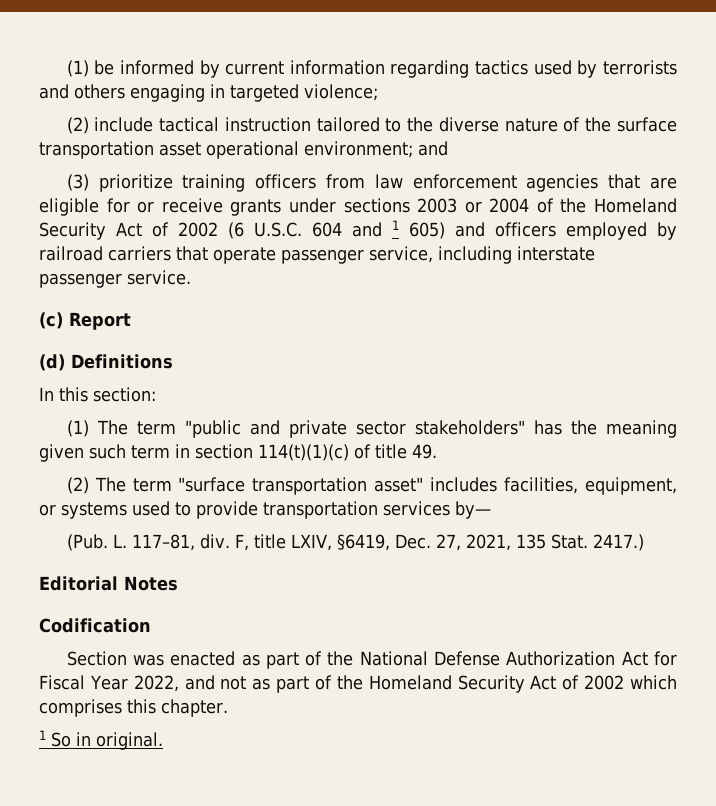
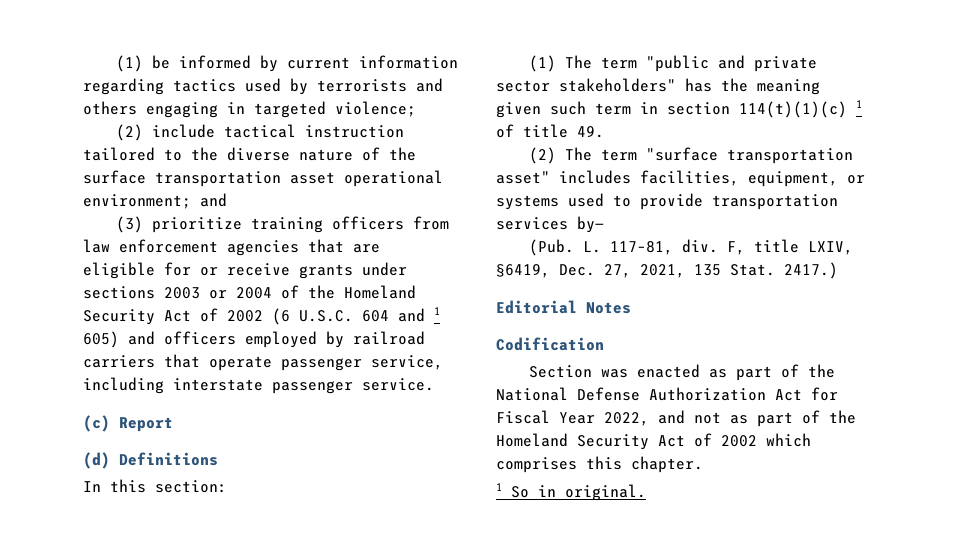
- (1) The term "public and private sector stakeholders" has the meaning given such term in section 114(t)(1)(c) of title 49.
+ (1) The term "public and private sector stakeholders" has the meaning given such term in section 114(t)(1)(c) 1 of title 49.

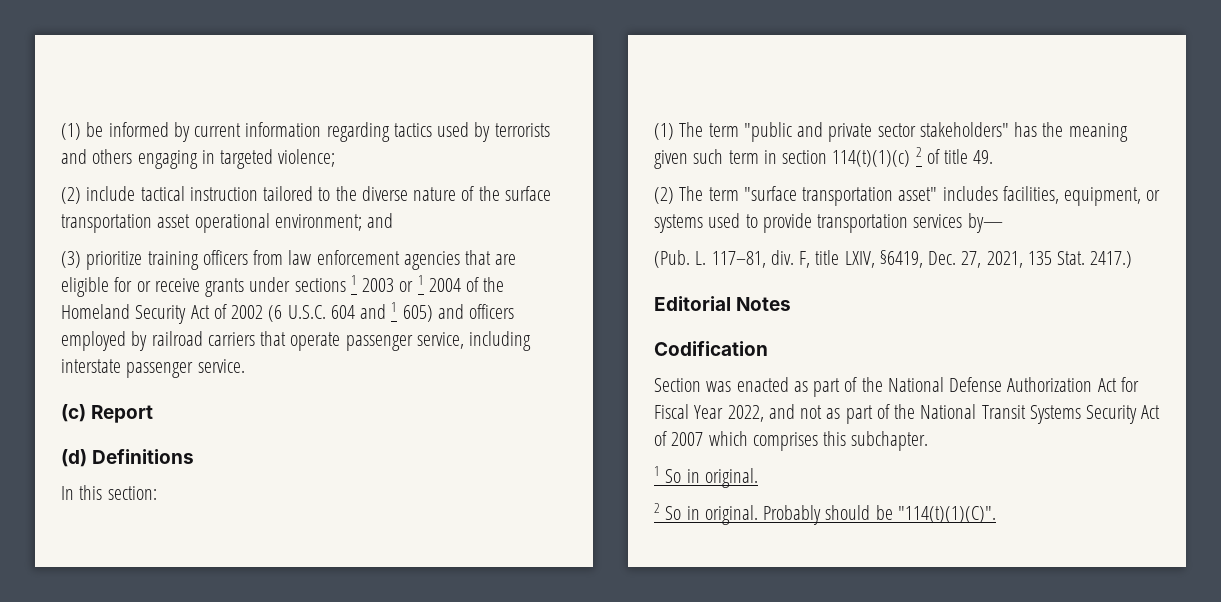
- (3) prioritize training officers from law enforcement agencies that are eligible for or receive grants under sections 2003 or 2004 of the Homeland Security Act of 2002 (6 U.S.C. 604 and 1 605) and officers employed by railroad carriers that operate passenger service, including interstate passenger service.
+ (3) prioritize training officers from law enforcement agencies that are eligible for or receive grants under sections 1 2003 or 1 2004 of the Homeland Security Act of 2002 (6 U.S.C. 604 and 1 605) and officers employed by railroad carriers that operate passenger service, including interstate passenger service.
- (1) The term "public and private sector stakeholders" has the meaning given such term in section 114(t)(1)(c) 1 of title 49.
+ (1) The term "public and private sector stakeholders" has the meaning given such term in section 114(t)(1)(c) 2 of title 49.
- Section was enacted as part of the National Defense Authorization Act for Fiscal Year 2022, and not as part of the Homeland Security Act of 2002 which comprises this chapter.
+ Section was enacted as part of the National Defense Authorization Act for Fiscal Year 2022, and not as part of the National Transit Systems Security Act of 2007 which comprises this subchapter.
+ 2 So in original. Probably should be "114(t)(1)(C)".

